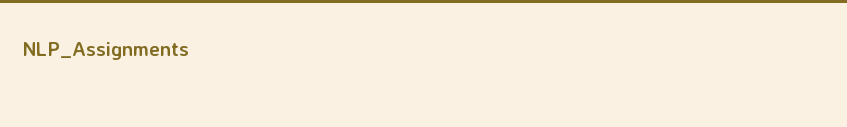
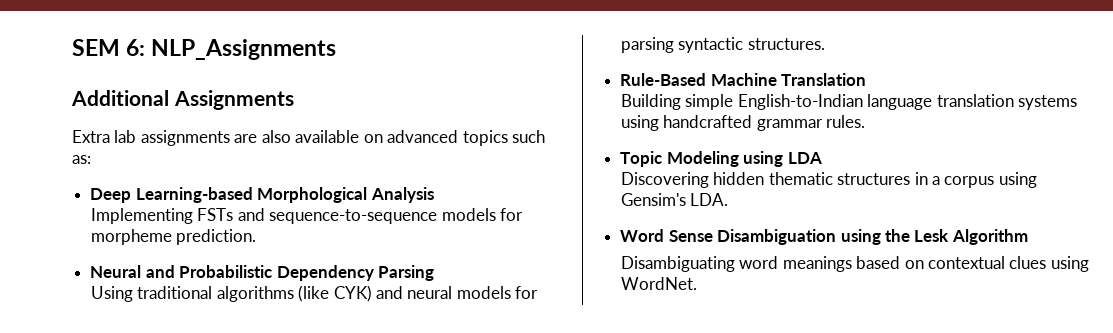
- NLP_Assignments
+ SEM 6: NLP_Assignments
+ Additional Assignments
+ Extra lab assignments are also available on advanced topics such as:
+ Deep Learning-based Morphological Analysis
+ Implementing FSTs and sequence-to-sequence models for morpheme prediction.
+ Neural and Probabilistic Dependency Parsing
+ Using traditional algorithms (like CYK) and neural models for parsing syntactic structures.
+ Rule-Based Machine Translation
+ Building simple English-to-Indian language translation systems using handcrafted grammar rules.
+ Topic Modeling using LDA
+ Discovering hidden thematic structures in a corpus using Gensim's LDA.
+ Word Sense Disambiguation using the Lesk Algorithm
+ Disambiguating word meanings based on contextual clues using WordNet.

